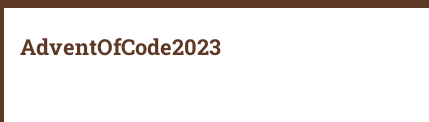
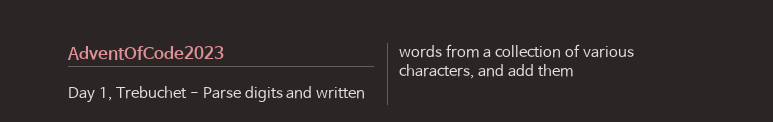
+ Day 1, Trebuchet - Parse digits and written words from a collection of various characters, and add them

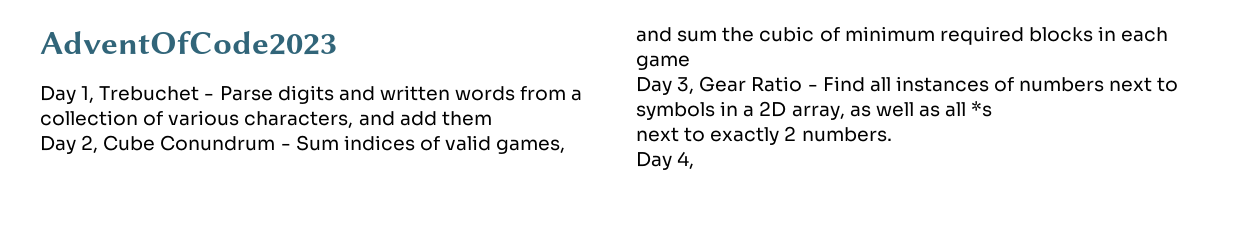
+ Day 2, Cube Conundrum - Sum indices of valid games, and sum the cubic of minimum required blocks in each game
+ Day 3, Gear Ratio - Find all instances of numbers next to symbols in a 2D array, as well as all *s
+ next to exactly 2 numbers.
+ Day 4,

